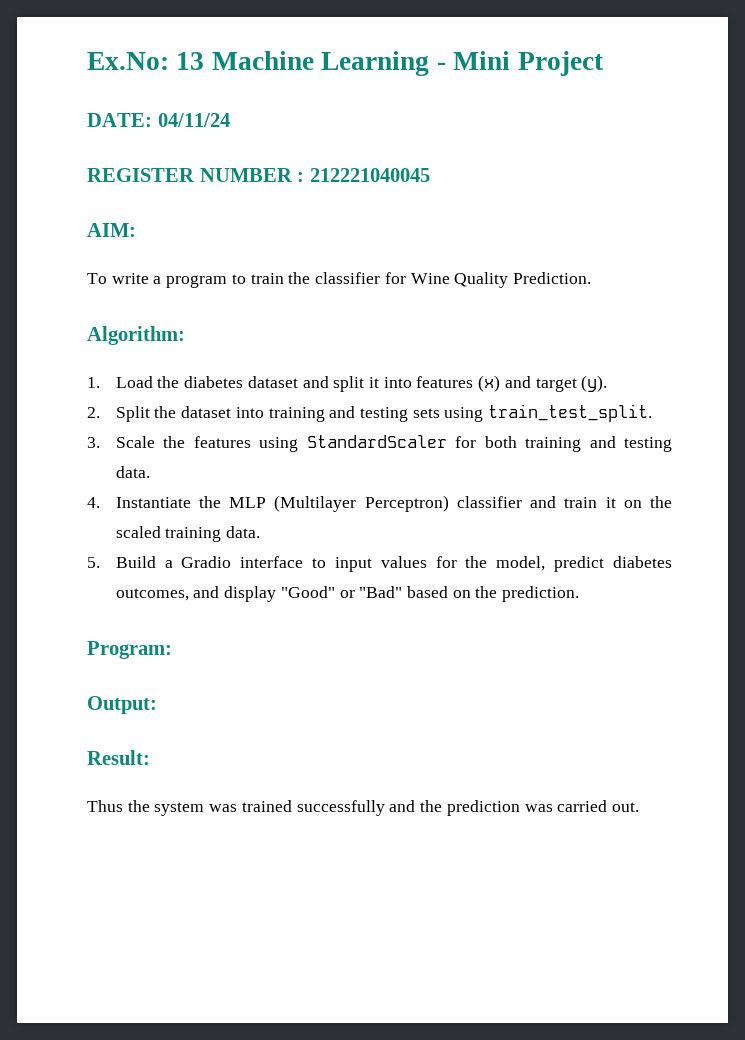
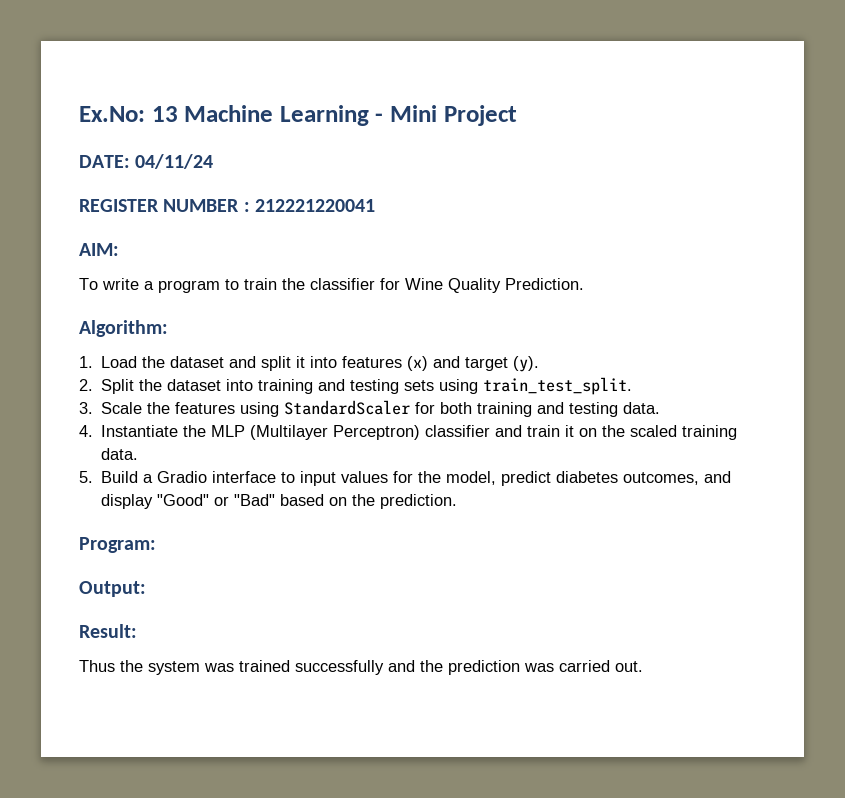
- REGISTER NUMBER : 212221040045
+ REGISTER NUMBER : 212221220041
- 1. Load the diabetes dataset and split it into features (x) and target (y).
+ 1. Load the dataset and split it into features (x) and target (y).

